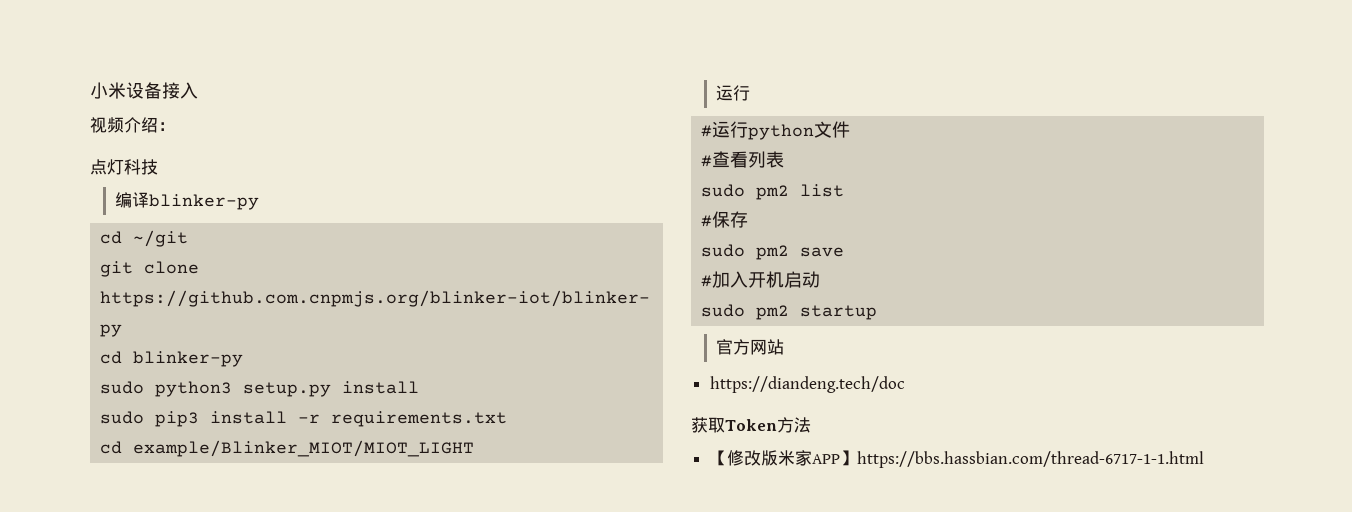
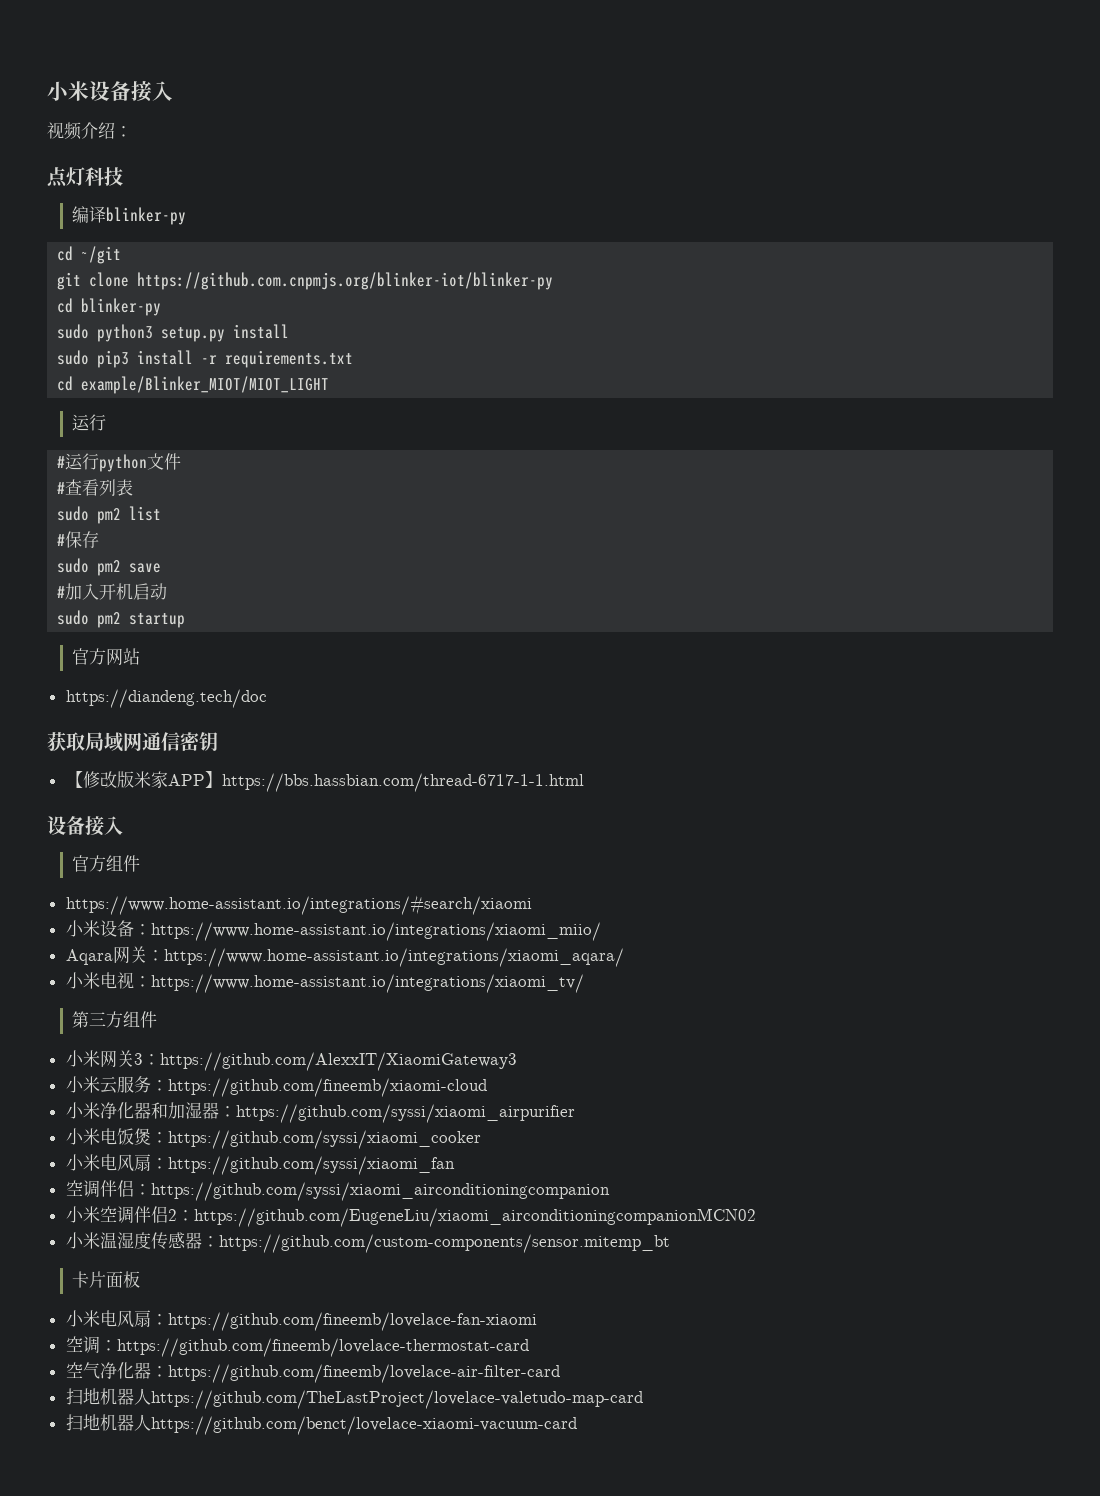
- 获取Token方法
+ 获取局域网通信密钥
  【修改版米家APP】https://bbs.hassbian.com/thread-6717-1-1.html
+ 设备接入
+ 官方组件
+ https://www.home-assistant.io/integrations/#search/xiaomi
+ 小米设备：https://www.home-assistant.io/integrations/xiaomi_miio/
+ Aqara网关：https://www.home-assistant.io/integrations/xiaomi_aqara/
+ 小米电视：https://www.home-assistant.io/integrations/xiaomi_tv/
+ 第三方组件
+ 小米网关3：https://github.com/AlexxIT/XiaomiGateway3
+ 小米云服务：https://github.com/fineemb/xiaomi-cloud
+ 小米净化器和加湿器：https://github.com/syssi/xiaomi_airpurifier
+ 小米电饭煲：https://github.com/syssi/xiaomi_cooker
+ 小米电风扇：https://github.com/syssi/xiaomi_fan
+ 空调伴侣：https://github.com/syssi/xiaomi_airconditioningcompanion
+ 小米空调伴侣2：https://github.com/EugeneLiu/xiaomi_airconditioningcompanionMCN02
+ 小米温湿度传感器：https://github.com/custom-components/sensor.mitemp_bt
+ 卡片面板
+ 小米电风扇：https://github.com/fineemb/lovelace-fan-xiaomi
+ 空调：https://github.com/fineemb/lovelace-thermostat-card
+ 空气净化器：https://github.com/fineemb/lovelace-air-filter-card
+ 扫地机器人https://github.com/TheLastProject/lovelace-valetudo-map-card
+ 扫地机器人https://github.com/benct/lovelace-xiaomi-vacuum-card

